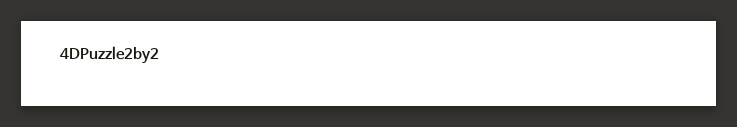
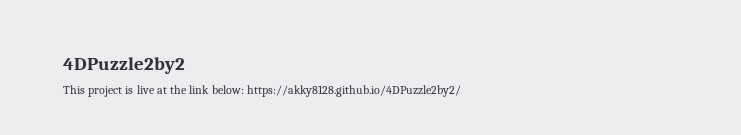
+ This project is live at the link below: https://akky8128.github.io/4DPuzzle2by2/

